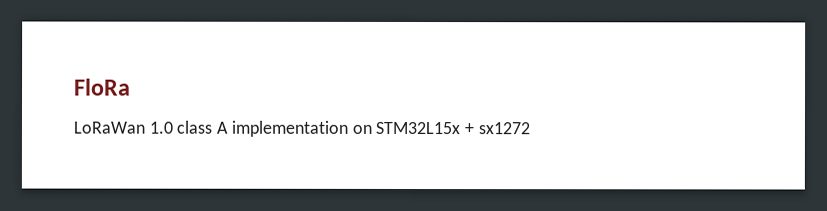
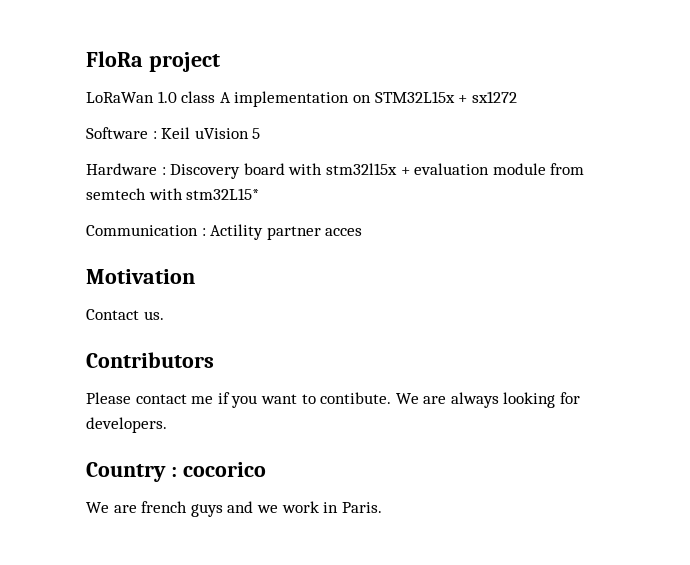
- FloRa
+ FloRa project
+ Software : Keil uVision 5
+ Hardware : Discovery board with stm32l15x + evaluation module from semtech with stm32L15*
+ Communication : Actility partner acces
+ Motivation
+ Contact us.
+ Contributors
+ Please contact me if you want to contibute. We are always looking for developers.
+ Country : cocorico
+ We are french guys and we work in Paris.

